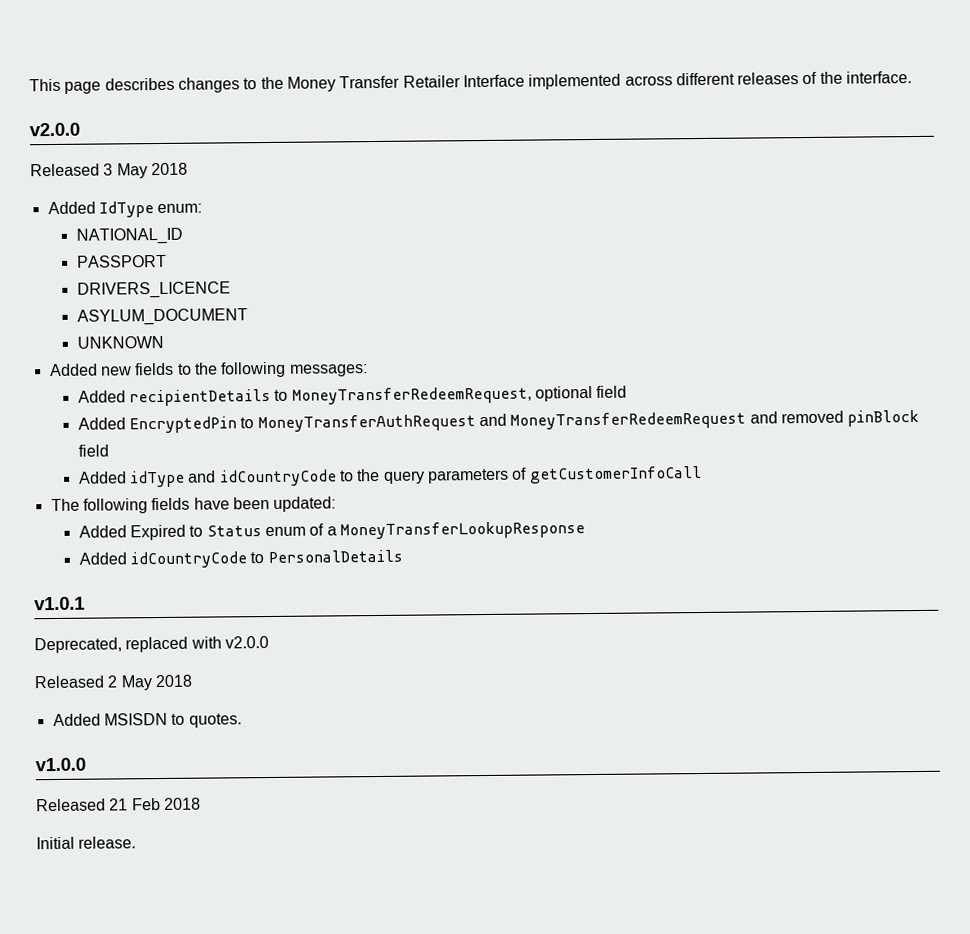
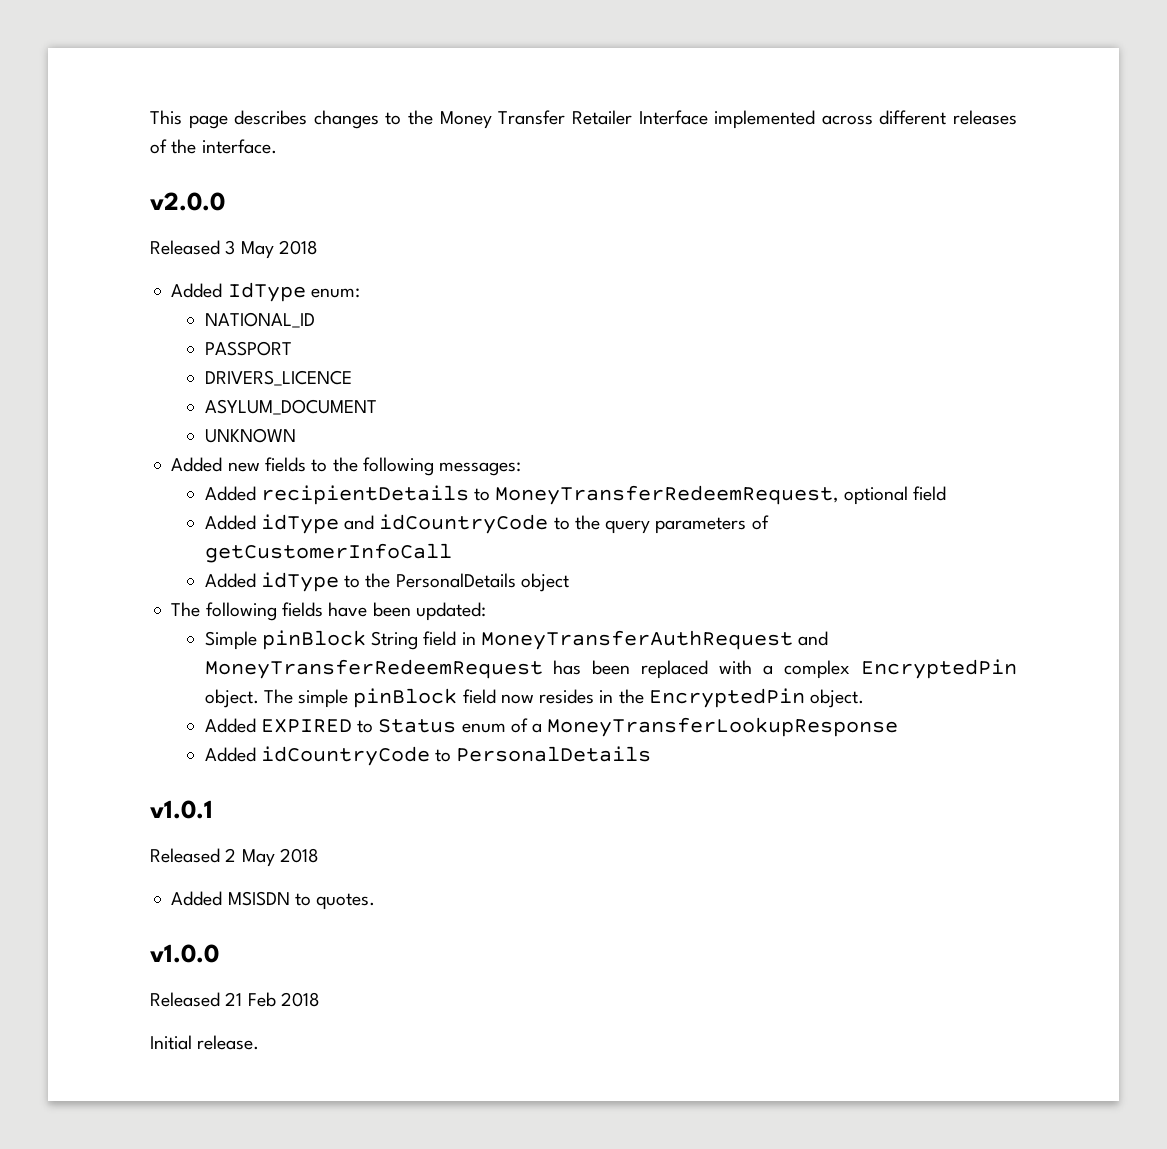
- Added EncryptedPin to MoneyTransferAuthRequest and MoneyTransferRedeemRequest and removed pinBlock field
+ Added idType to the PersonalDetails object
- Added Expired to Status enum of a MoneyTransferLookupResponse
+ Simple pinBlock String field in MoneyTransferAuthRequest and MoneyTransferRedeemRequest has been replaced with a complex EncryptedPin object. The simple pinBlock field now resides in the EncryptedPin object.
+ Added EXPIRED to Status enum of a MoneyTransferLookupResponse
- Deprecated, replaced with v2.0.0

